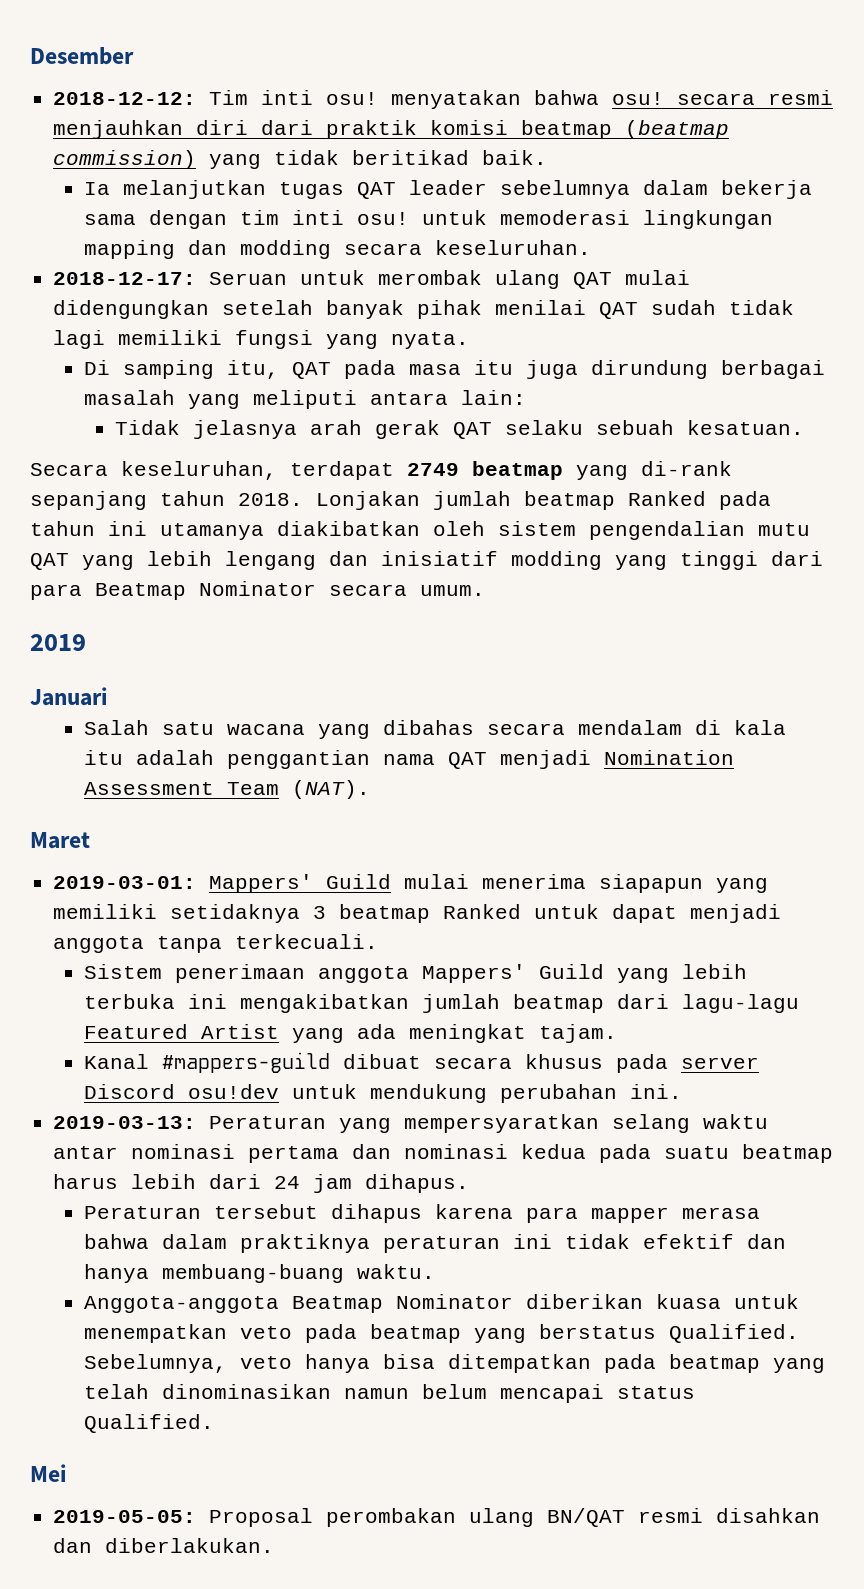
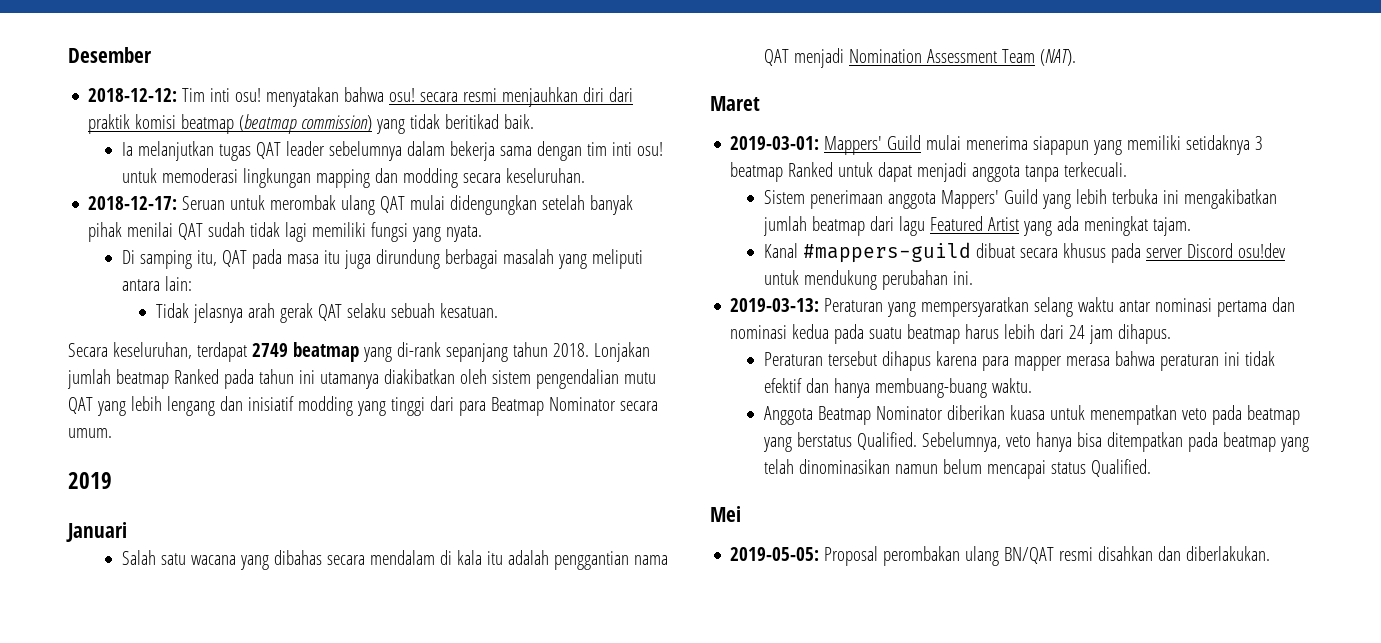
- Sistem penerimaan anggota Mappers' Guild yang lebih terbuka ini mengakibatkan jumlah beatmap dari lagu-lagu Featured Artist yang ada meningkat tajam.
+ Sistem penerimaan anggota Mappers' Guild yang lebih terbuka ini mengakibatkan jumlah beatmap dari lagu Featured Artist yang ada meningkat tajam.
- Peraturan tersebut dihapus karena para mapper merasa bahwa dalam praktiknya peraturan ini tidak efektif dan hanya membuang-buang waktu.
+ Peraturan tersebut dihapus karena para mapper merasa bahwa peraturan ini tidak efektif dan hanya membuang-buang waktu.
- Anggota-anggota Beatmap Nominator diberikan kuasa untuk menempatkan veto pada beatmap yang berstatus Qualified.
+ Anggota Beatmap Nominator diberikan kuasa untuk menempatkan veto pada beatmap yang berstatus Qualified.

